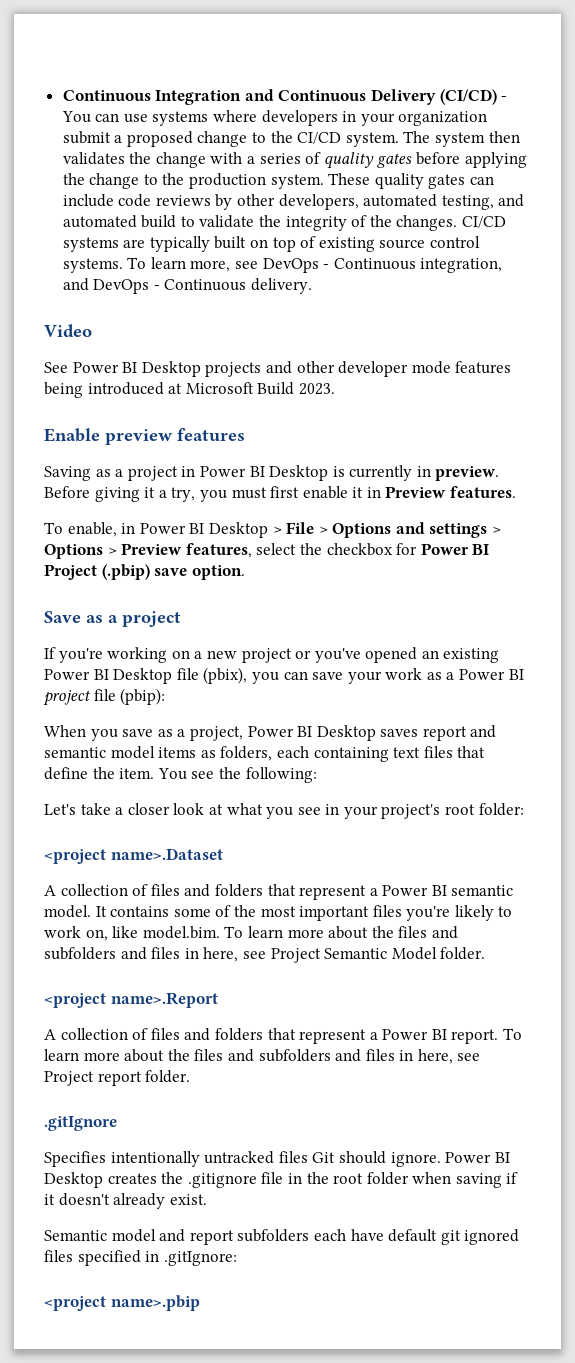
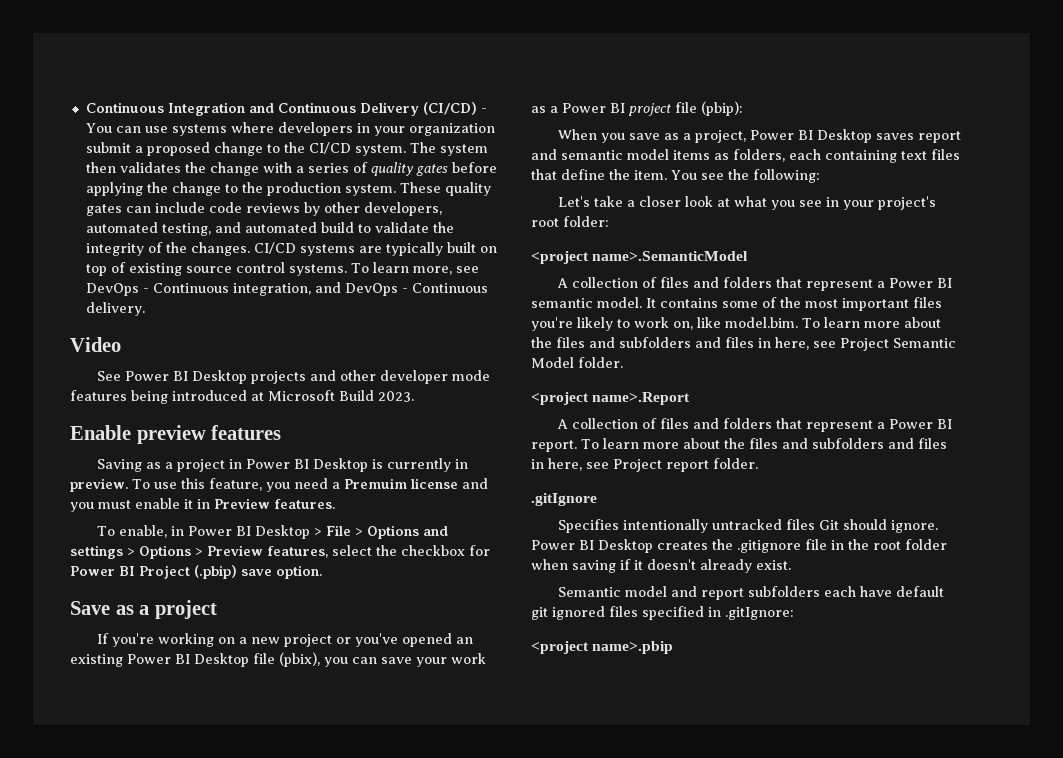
- Before giving it a try, you must first enable it in Preview features.
+ To use this feature, you need a Premuim license and you must enable it in Preview features.
- <project name>.Dataset
+ <project name>.SemanticModel

